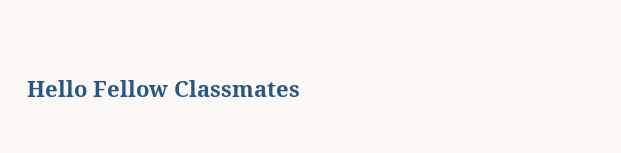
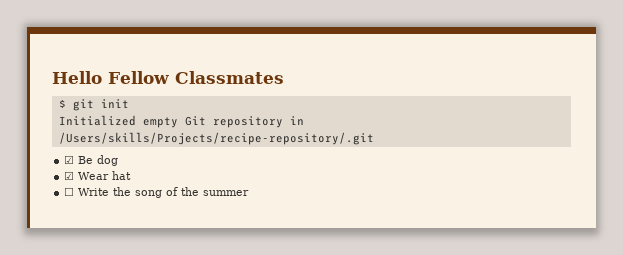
+ $ git init
+ Initialized empty Git repository in /Users/skills/Projects/recipe-repository/.git
+ ☑ Be dog
+ ☑ Wear hat
+ ☐ Write the song of the summer

